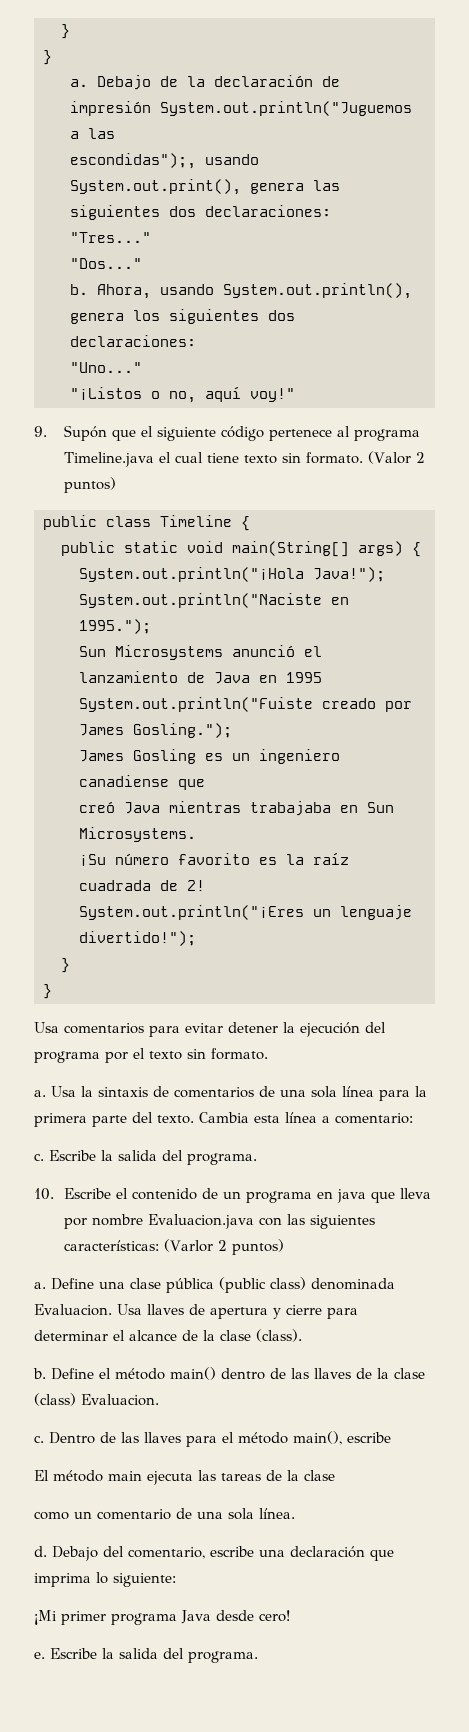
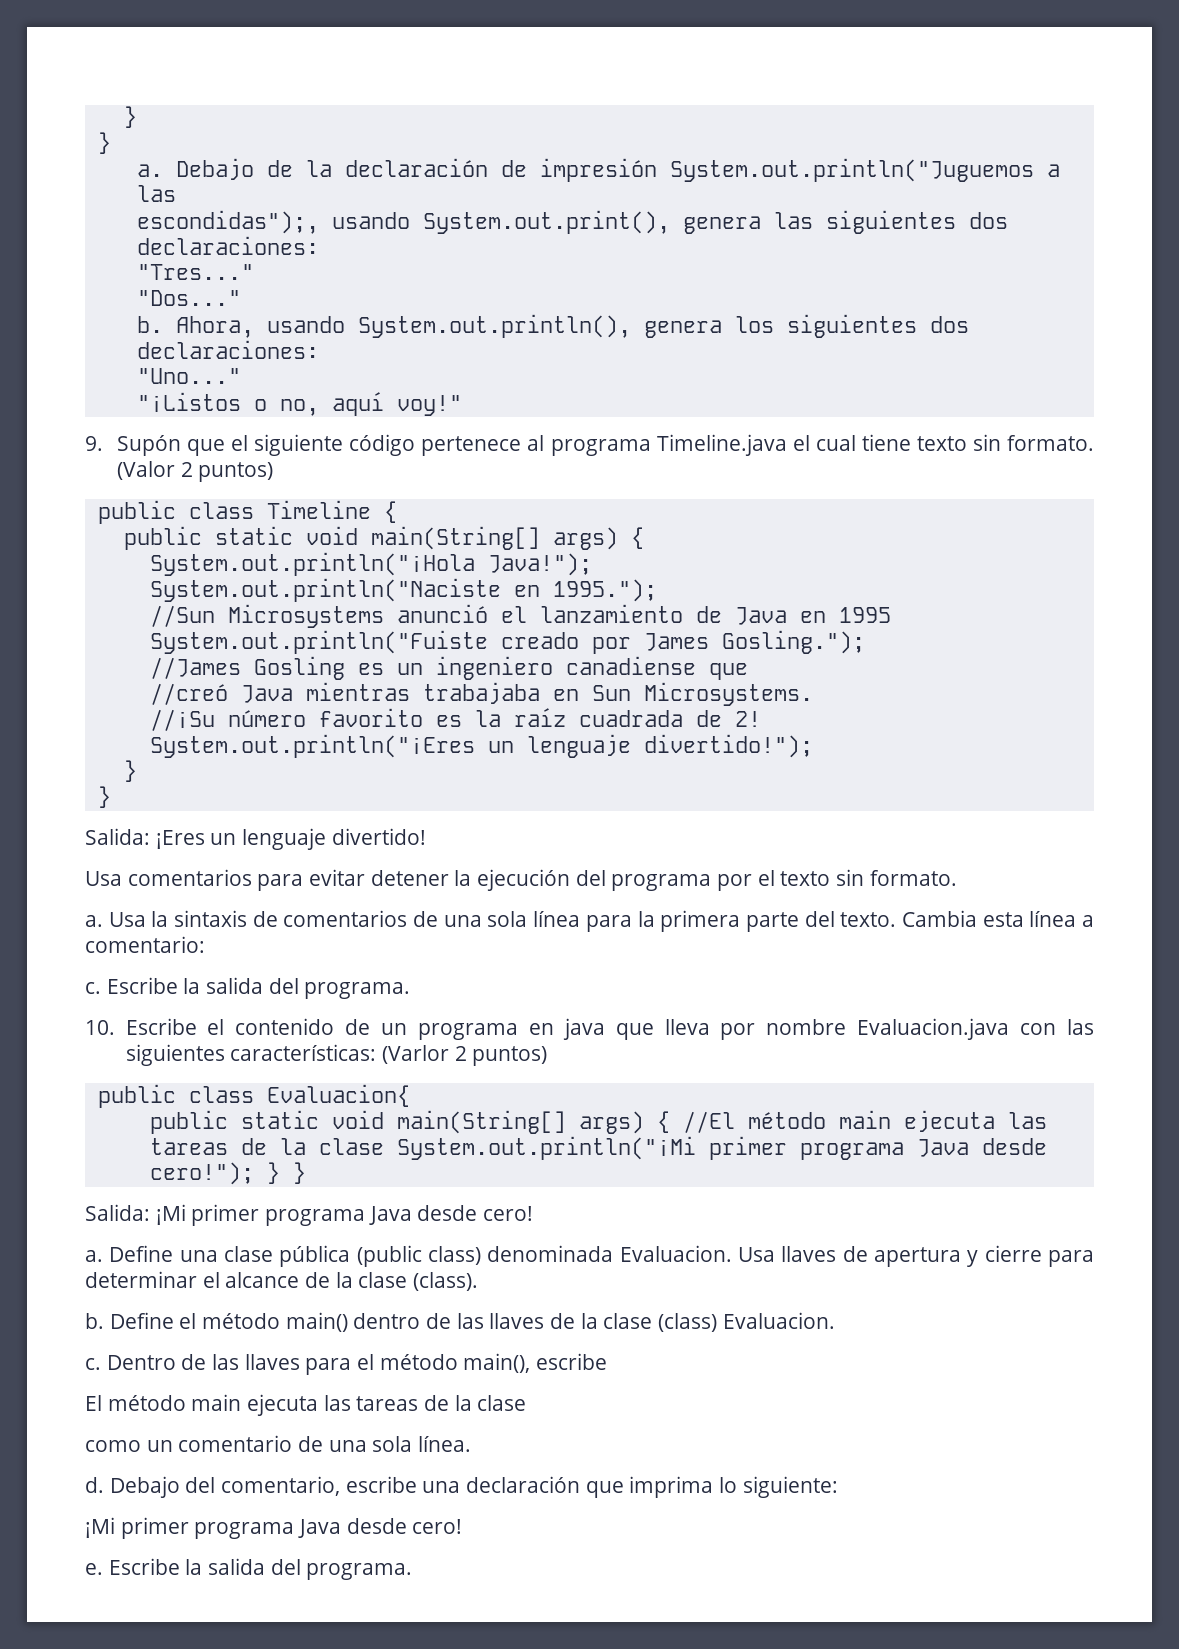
- Sun Microsystems anunció el lanzamiento de Java en 1995
+ //Sun Microsystems anunció el lanzamiento de Java en 1995
- James Gosling es un ingeniero canadiense que
+ //James Gosling es un ingeniero canadiense que
- creó Java mientras trabajaba en Sun Microsystems.
+ //creó Java mientras trabajaba en Sun Microsystems.
- ¡Su número favorito es la raíz cuadrada de 2!
+ //¡Su número favorito es la raíz cuadrada de 2!
+ Salida: ¡Eres un lenguaje divertido!
+ public class Evaluacion{
+ public static void main(String[] args) { //El método main ejecuta las tareas de la clase System.out.println("¡Mi primer programa Java desde cero!"); } }
+ Salida: ¡Mi primer programa Java desde cero!

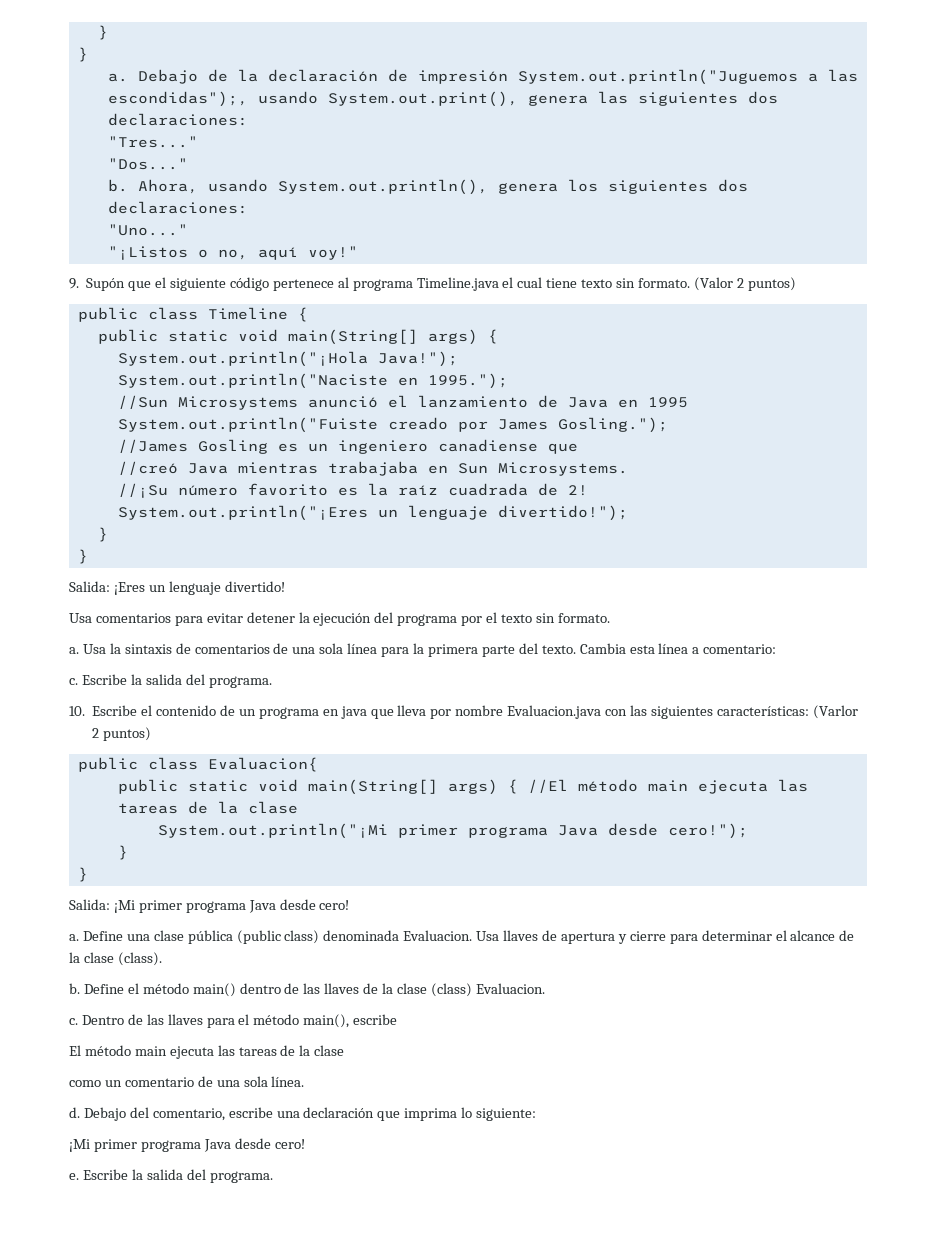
- public static void main(String[] args) { //El método main ejecuta las tareas de la clase System.out.println("¡Mi primer programa Java desde cero!"); } }
+ public static void main(String[] args) { //El método main ejecuta las tareas de la clase
+ System.out.println("¡Mi primer programa Java desde cero!");
+ }
+ }

